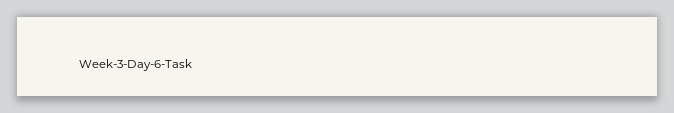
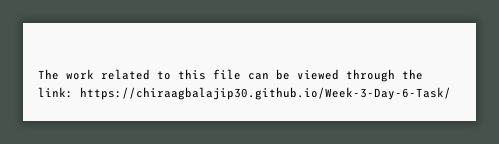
- Week-3-Day-6-Task
+ The work related to this file can be viewed through the link: https://chiraagbalajip30.github.io/Week-3-Day-6-Task/

